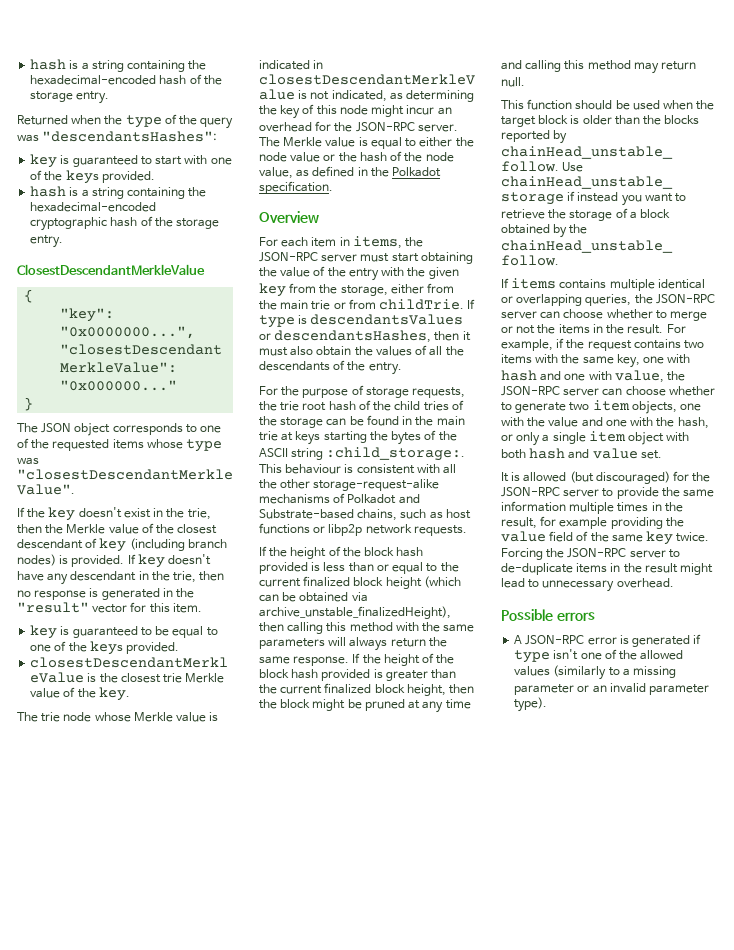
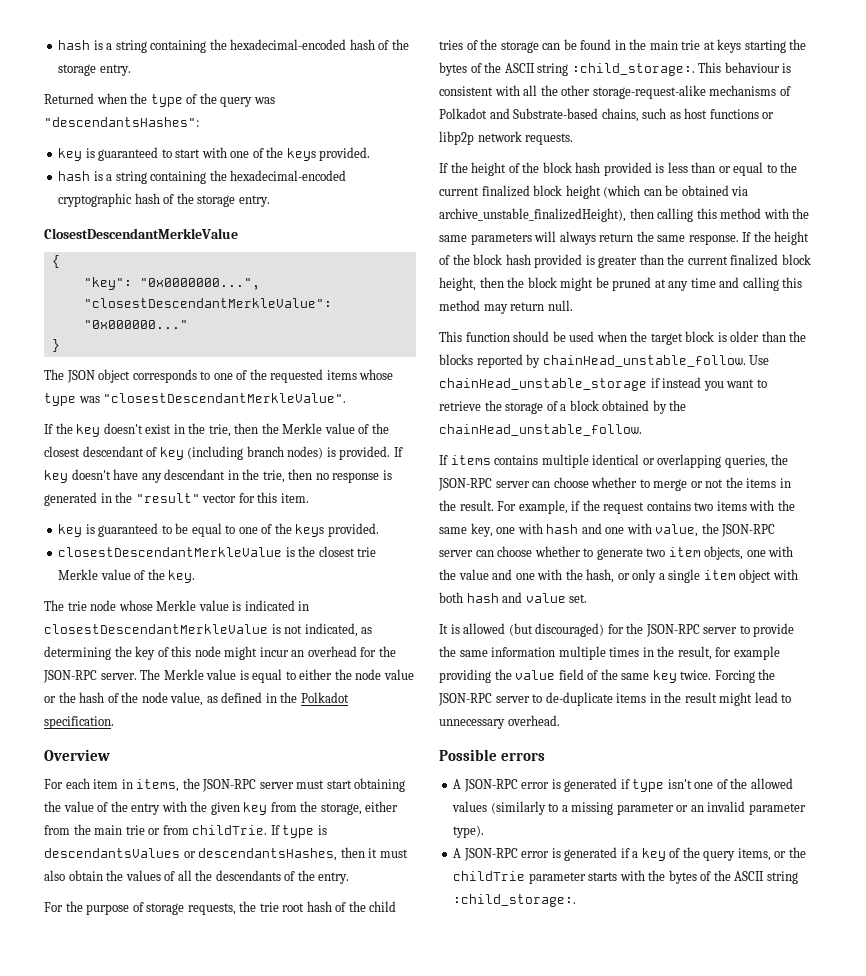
+ A JSON-RPC error is generated if a key of the query items, or the childTrie parameter starts with the bytes of the ASCII string :child_storage:.

